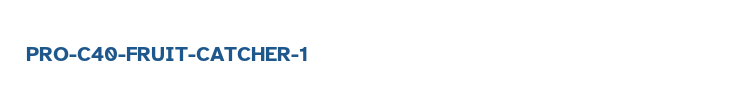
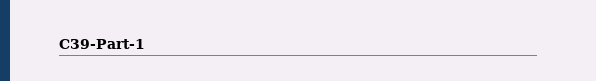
- PRO-C40-FRUIT-CATCHER-1
+ C39-Part-1

